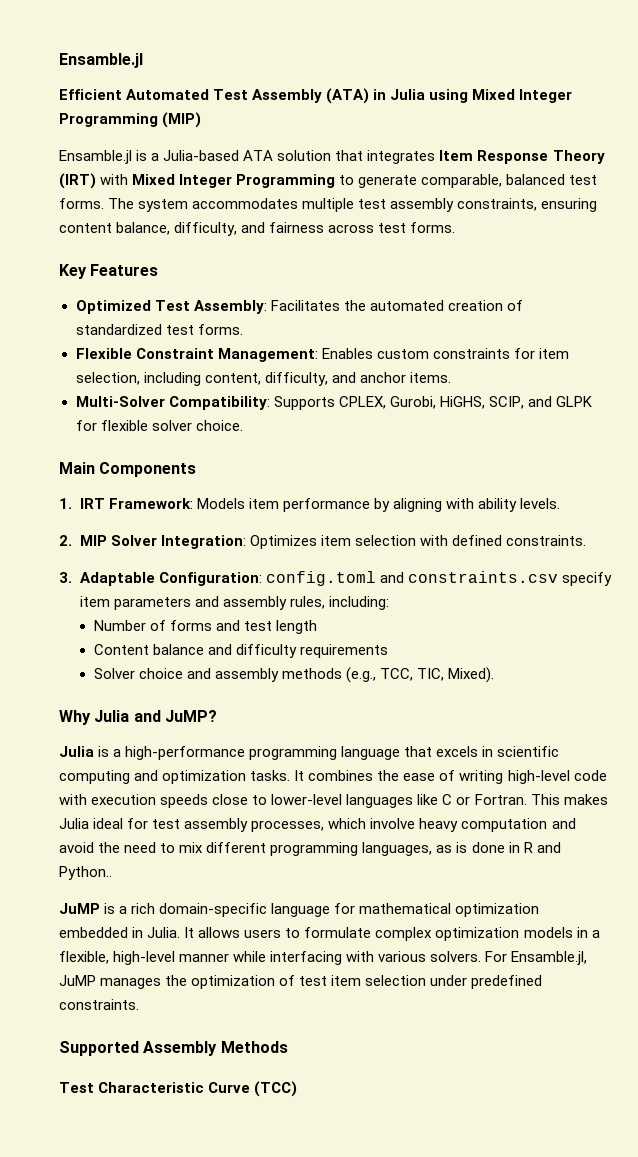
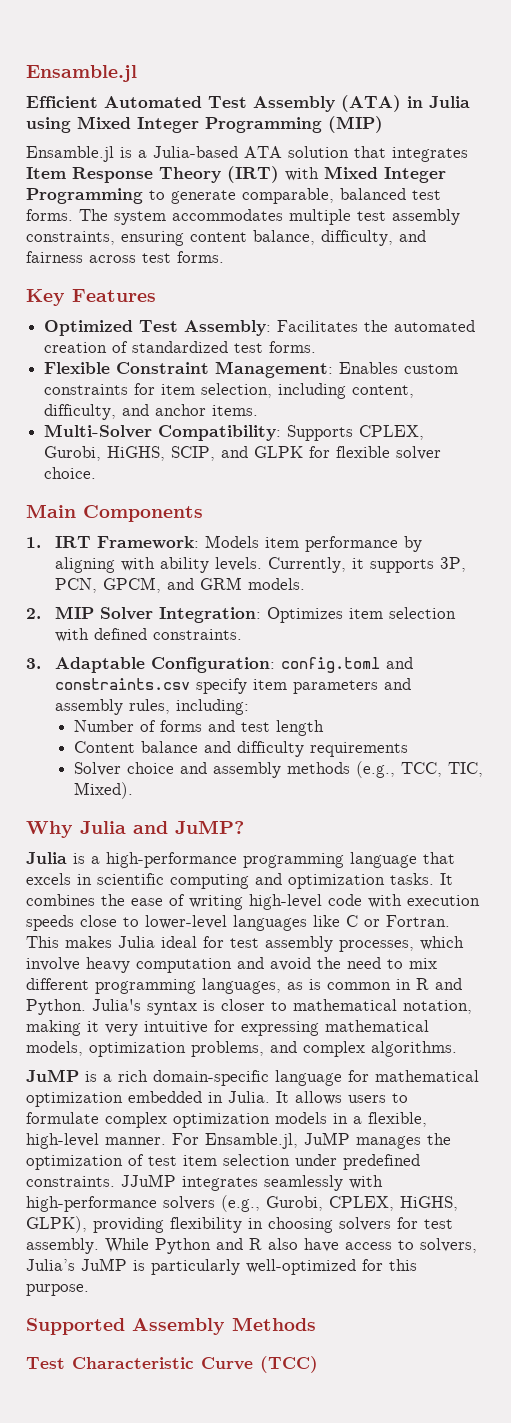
+ Currently, it supports 3P, PCN, GPCM, and GRM models.
- This makes Julia ideal for test assembly processes, which involve heavy computation and avoid the need to mix different programming languages, as is done in R and Python..
+ This makes Julia ideal for test assembly processes, which involve heavy computation and avoid the need to mix different programming languages, as is common in R and Python. Julia's syntax is closer to mathematical notation, making it very intuitive for expressing mathematical models, optimization problems, and complex algorithms.
- It allows users to formulate complex optimization models in a flexible, high-level manner while interfacing with various solvers.
+ It allows users to formulate complex optimization models in a flexible, high-level manner.
+ JJuMP integrates seamlessly with high-performance solvers (e.g., Gurobi, CPLEX, HiGHS, GLPK), providing flexibility in choosing solvers for test assembly. While Python and R also have access to solvers, Julia’s JuMP is particularly well-optimized for this purpose.

